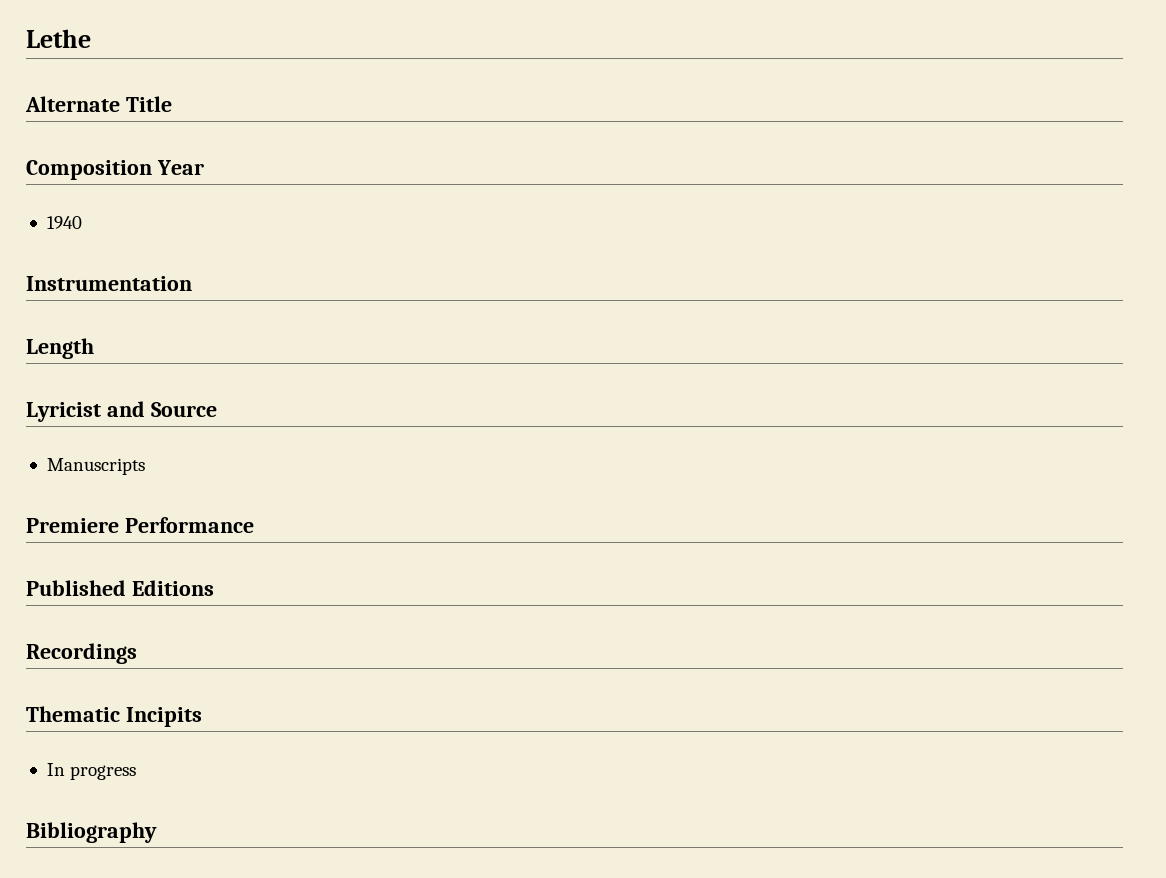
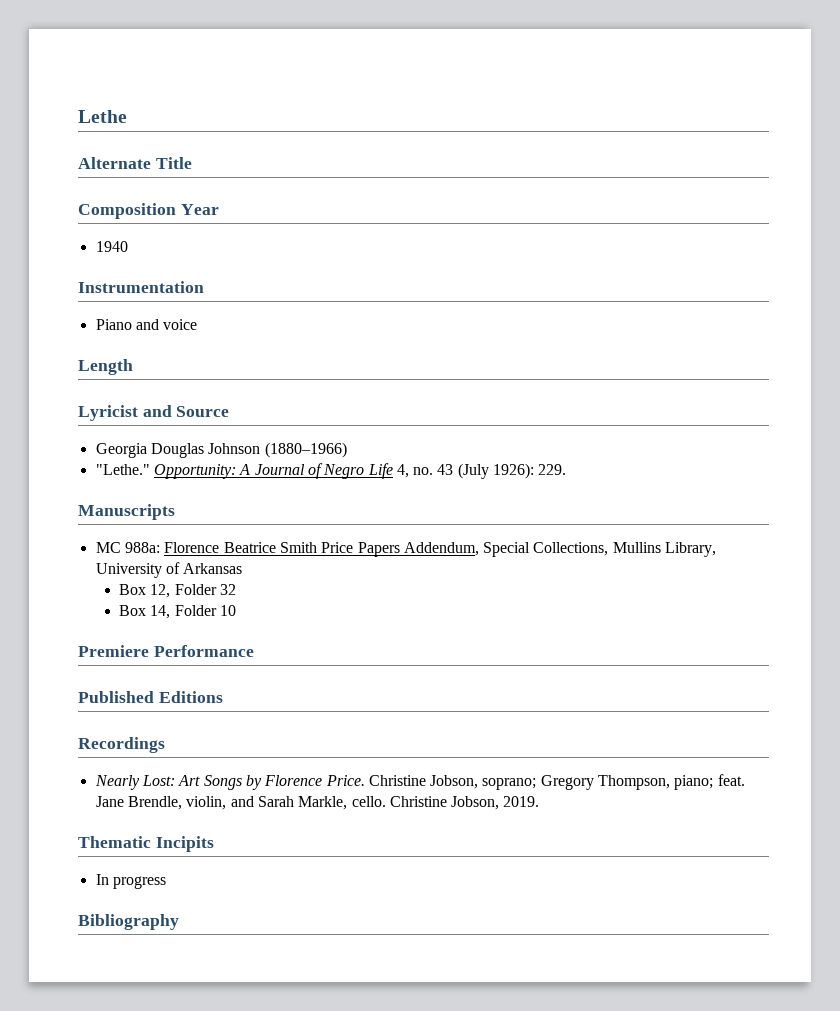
+ Piano and voice
+ Georgia Douglas Johnson (1880–1966)
+ "Lethe." Opportunity: A Journal of Negro Life 4, no. 43 (July 1926): 229.
  Manuscripts
+ MC 988a: Florence Beatrice Smith Price Papers Addendum, Special Collections, Mullins Library, University of Arkansas
+ Box 12, Folder 32
+ Box 14, Folder 10
+ Nearly Lost: Art Songs by Florence Price. Christine Jobson, soprano; Gregory Thompson, piano; feat. Jane Brendle, violin, and Sarah Markle, cello. Christine Jobson, 2019.

